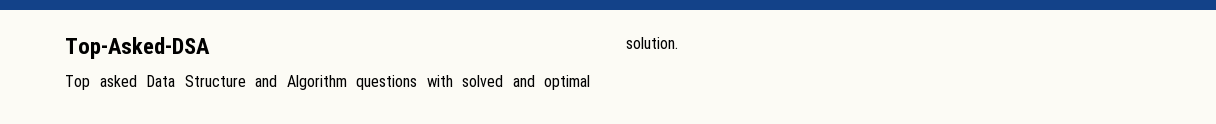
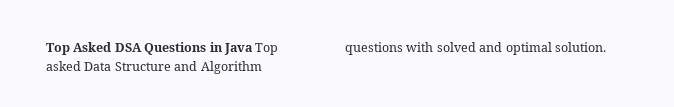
- Top-Asked-DSA
- Top asked Data Structure and Algorithm questions with solved and optimal solution.
+ Top Asked DSA Questions in Java Top asked Data Structure and Algorithm questions with solved and optimal solution.

